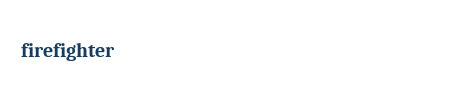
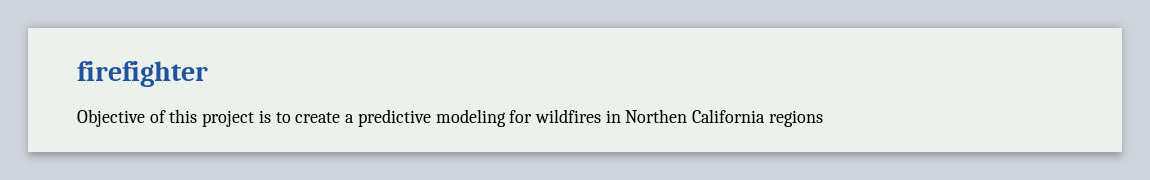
+ Objective of this project is to create a predictive modeling for wildfires in Northen California regions

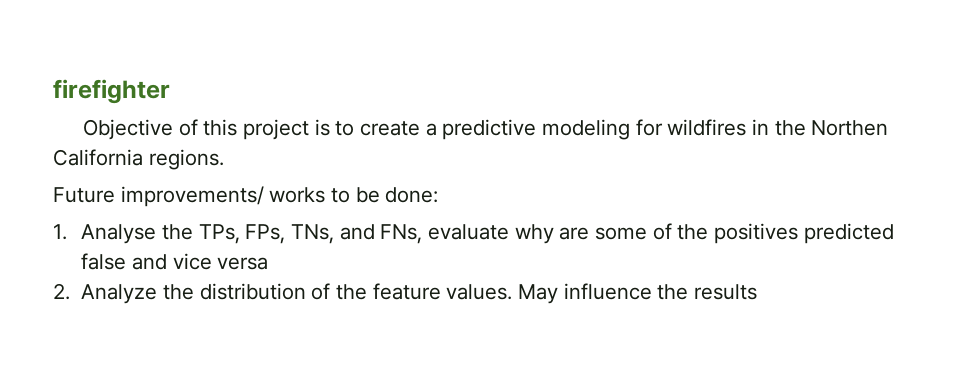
- Objective of this project is to create a predictive modeling for wildfires in Northen California regions
+ Objective of this project is to create a predictive modeling for wildfires in the Northen California regions.
+ Future improvements/ works to be done:
+ 1. Analyse the TPs, FPs, TNs, and FNs, evaluate why are some of the positives predicted false and vice versa
+ 2. Analyze the distribution of the feature values. May influence the results

